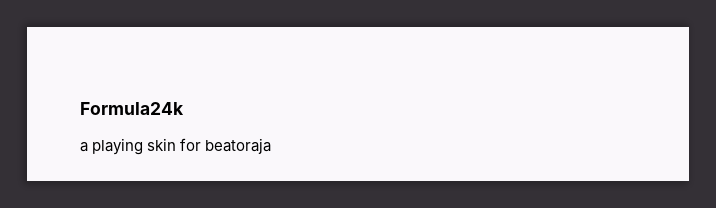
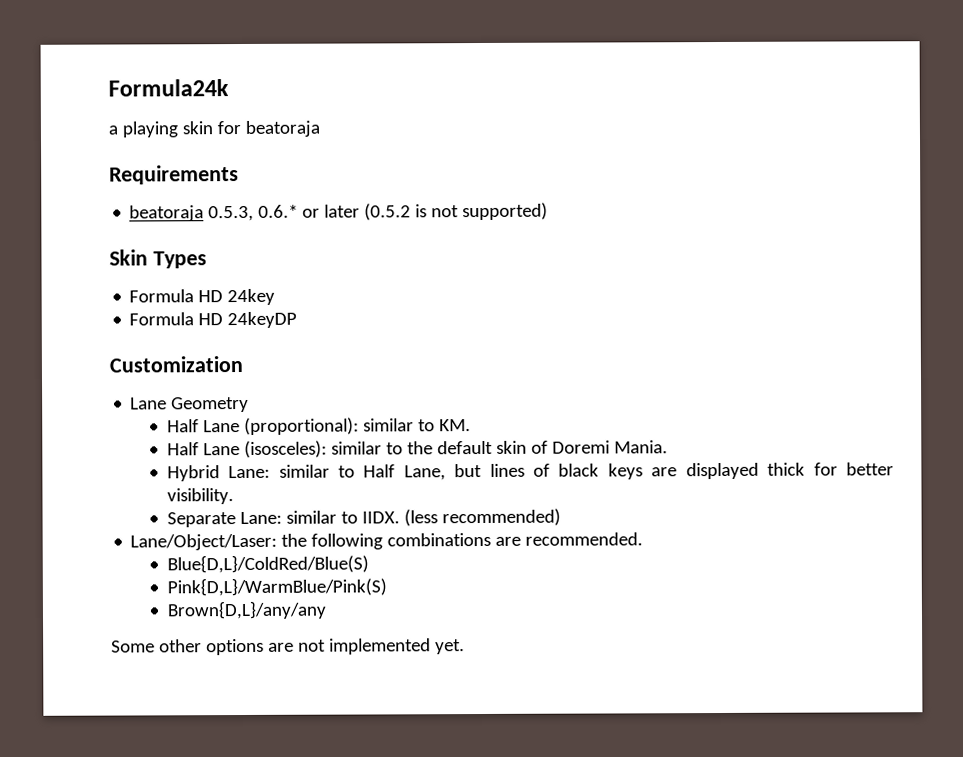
+ Requirements
+ beatoraja 0.5.3, 0.6.* or later (0.5.2 is not supported)
+ Skin Types
+ Formula HD 24key
+ Formula HD 24keyDP
+ Customization
+ Lane Geometry
+ Half Lane (proportional): similar to KM.
+ Half Lane (isosceles): similar to the default skin of Doremi Mania.
+ Hybrid Lane: similar to Half Lane, but lines of black keys are displayed thick for better visibility.
+ Separate Lane: similar to IIDX. (less recommended)
+ Lane/Object/Laser: the following combinations are recommended.
+ Blue{D,L}/ColdRed/Blue(S)
+ Pink{D,L}/WarmBlue/Pink(S)
+ Brown{D,L}/any/any
+ Some other options are not implemented yet.

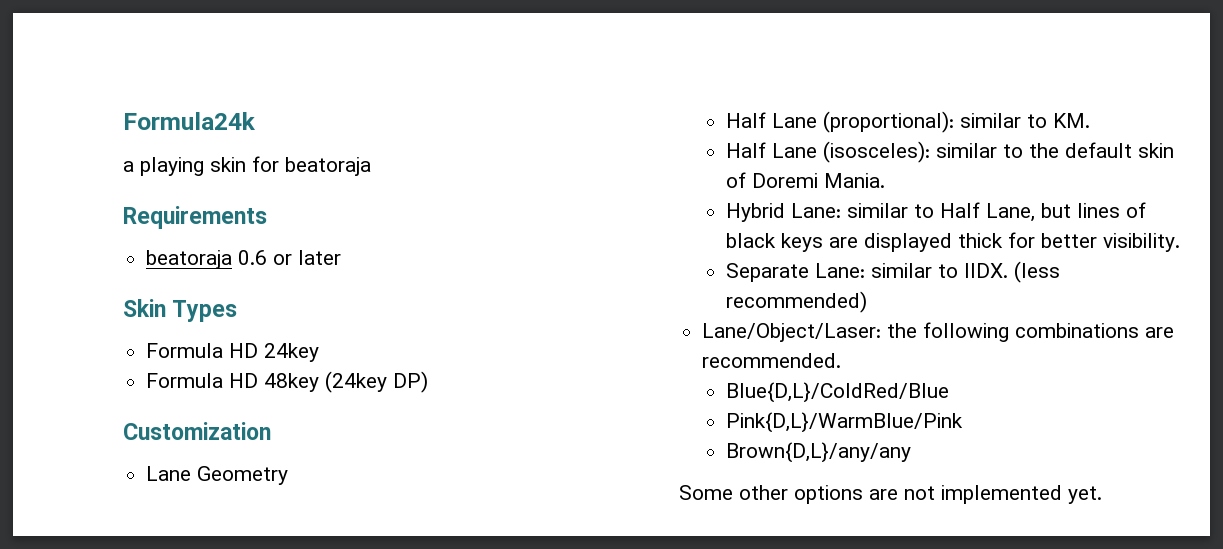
- beatoraja 0.5.3, 0.6.* or later (0.5.2 is not supported)
+ beatoraja 0.6 or later
- Formula HD 24keyDP
+ Formula HD 48key (24key DP)
- Blue{D,L}/ColdRed/Blue(S)
- Pink{D,L}/WarmBlue/Pink(S)
+ Blue{D,L}/ColdRed/Blue
+ Pink{D,L}/WarmBlue/Pink

